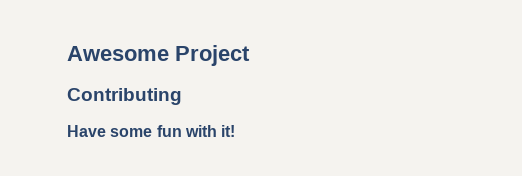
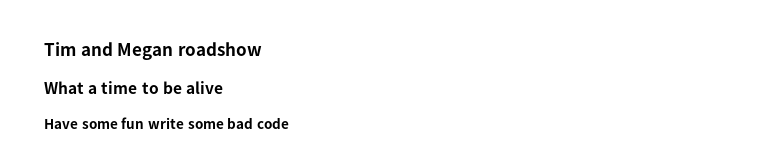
- Awesome Project
- Contributing
+ Tim and Megan roadshow
+ What a time to be alive
- Have some fun with it!
+ Have some fun write some bad code

